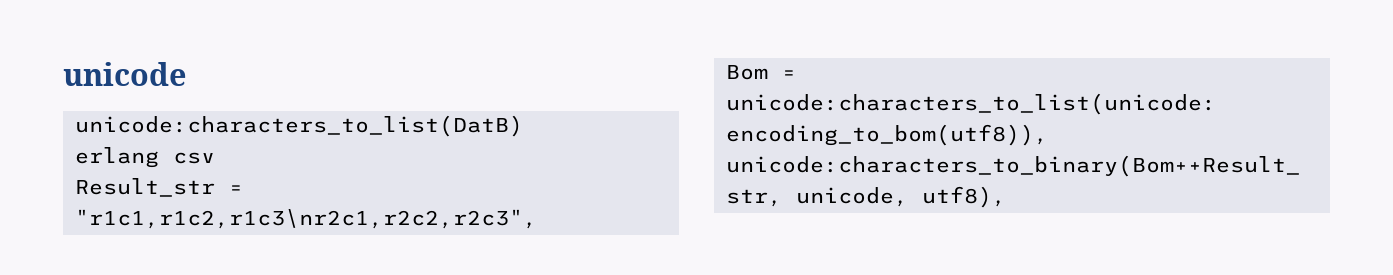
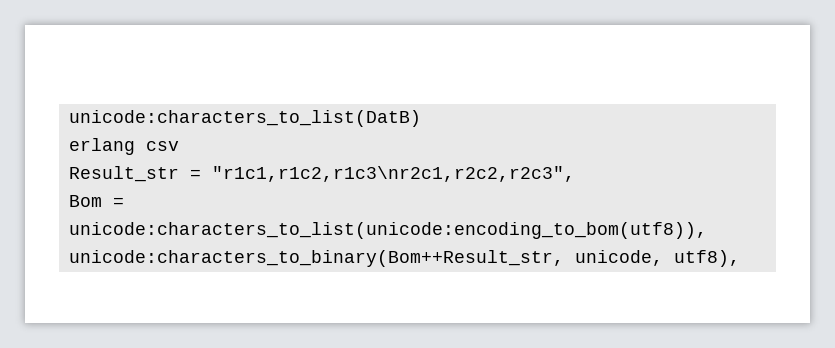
- unicode

